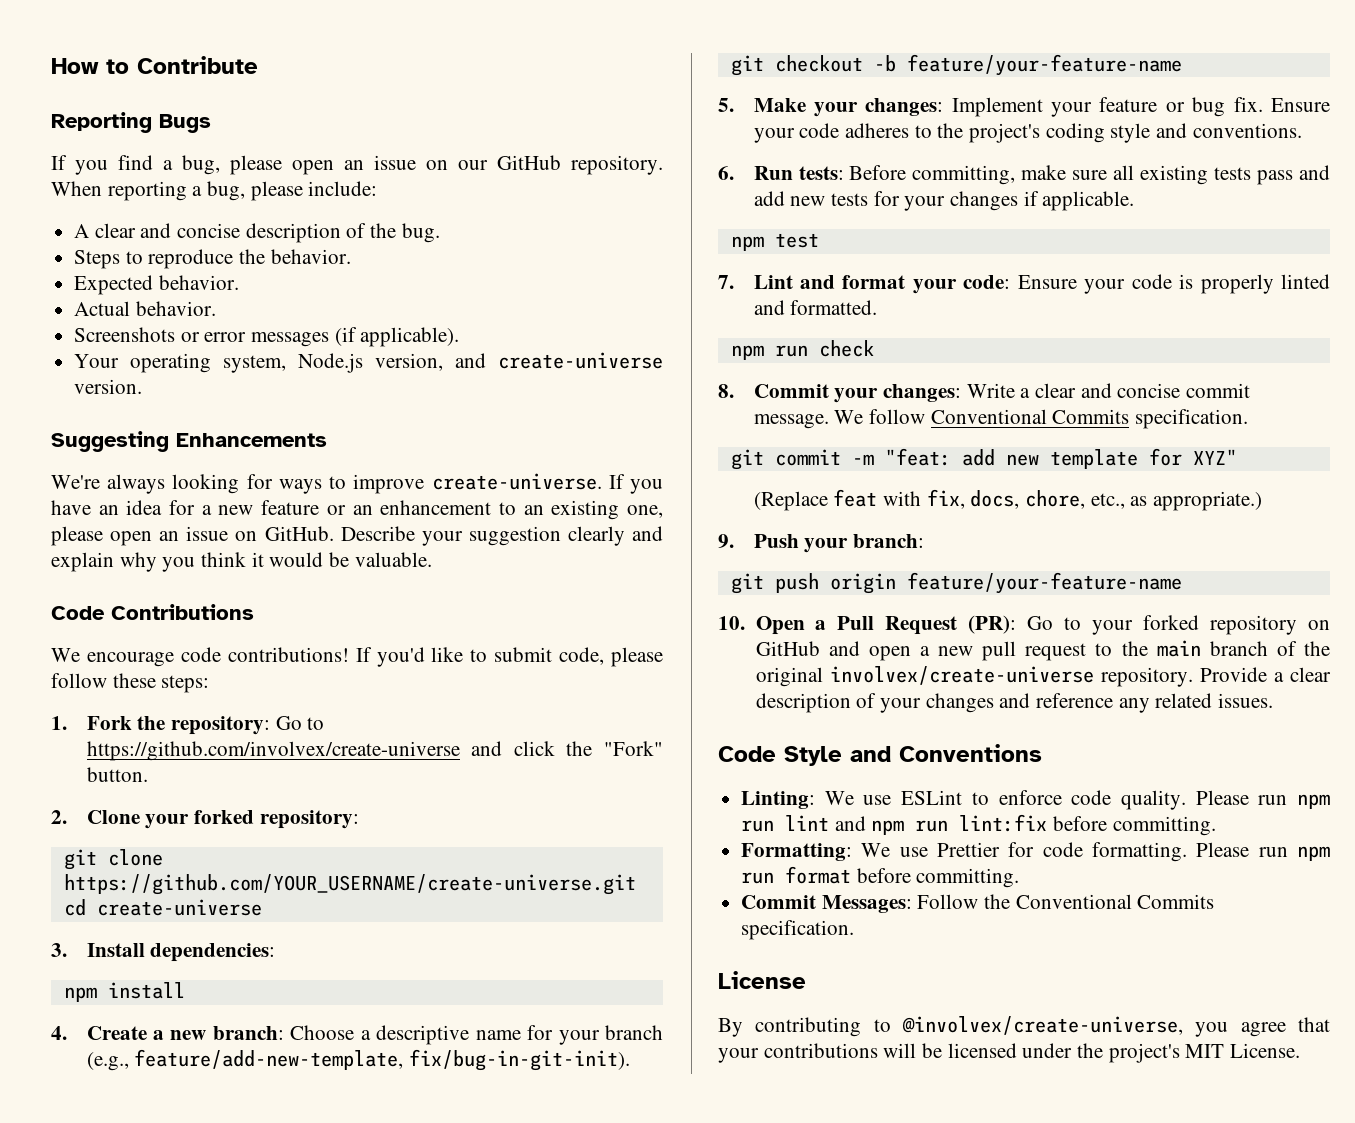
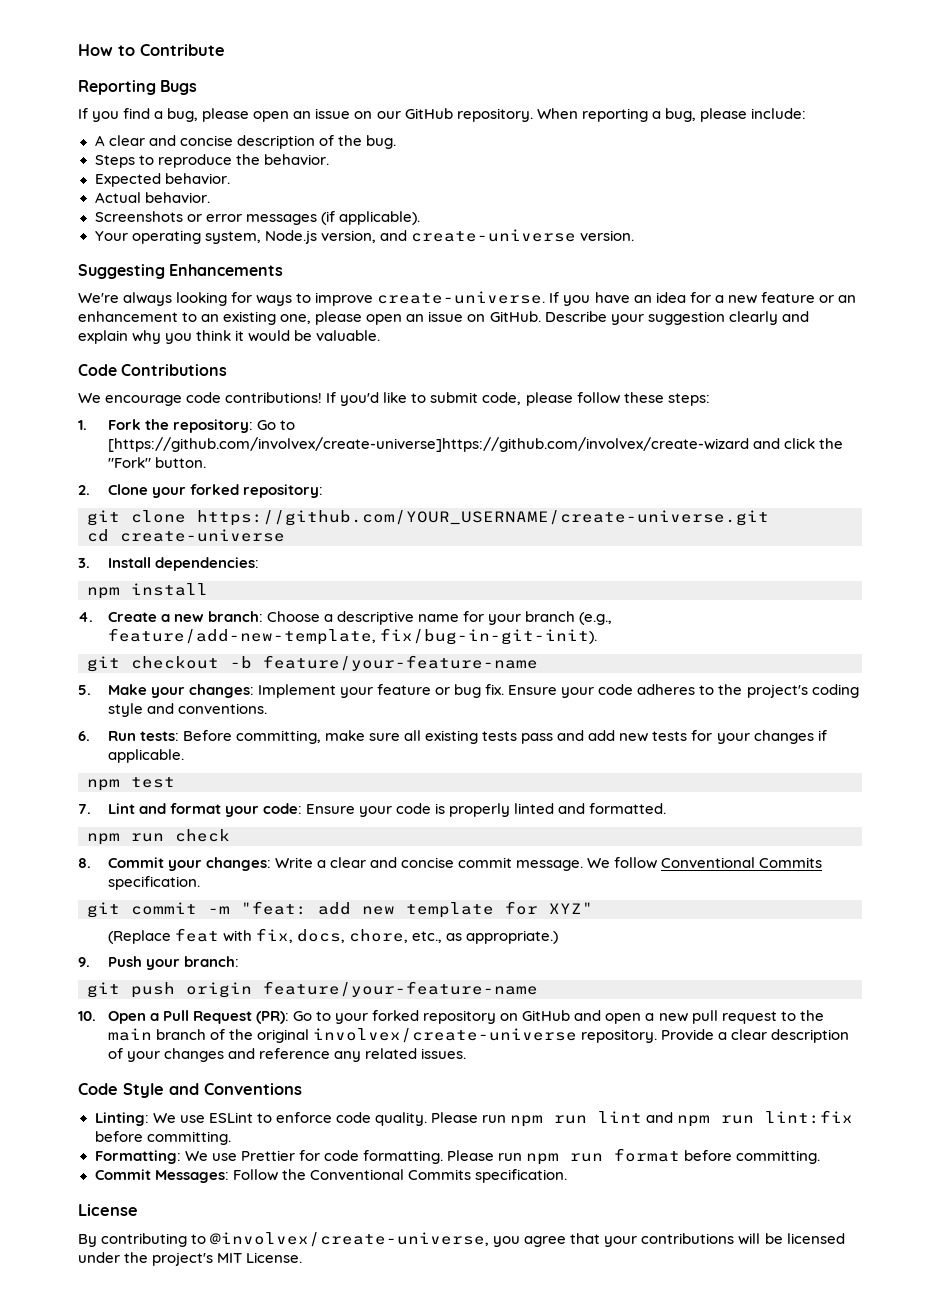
- 1. Fork the repository: Go to https://github.com/involvex/create-universe and click the "Fork" button.
+ 1. Fork the repository: Go to [https://github.com/involvex/create-universe]https://github.com/involvex/create-wizard and click the "Fork" button.

